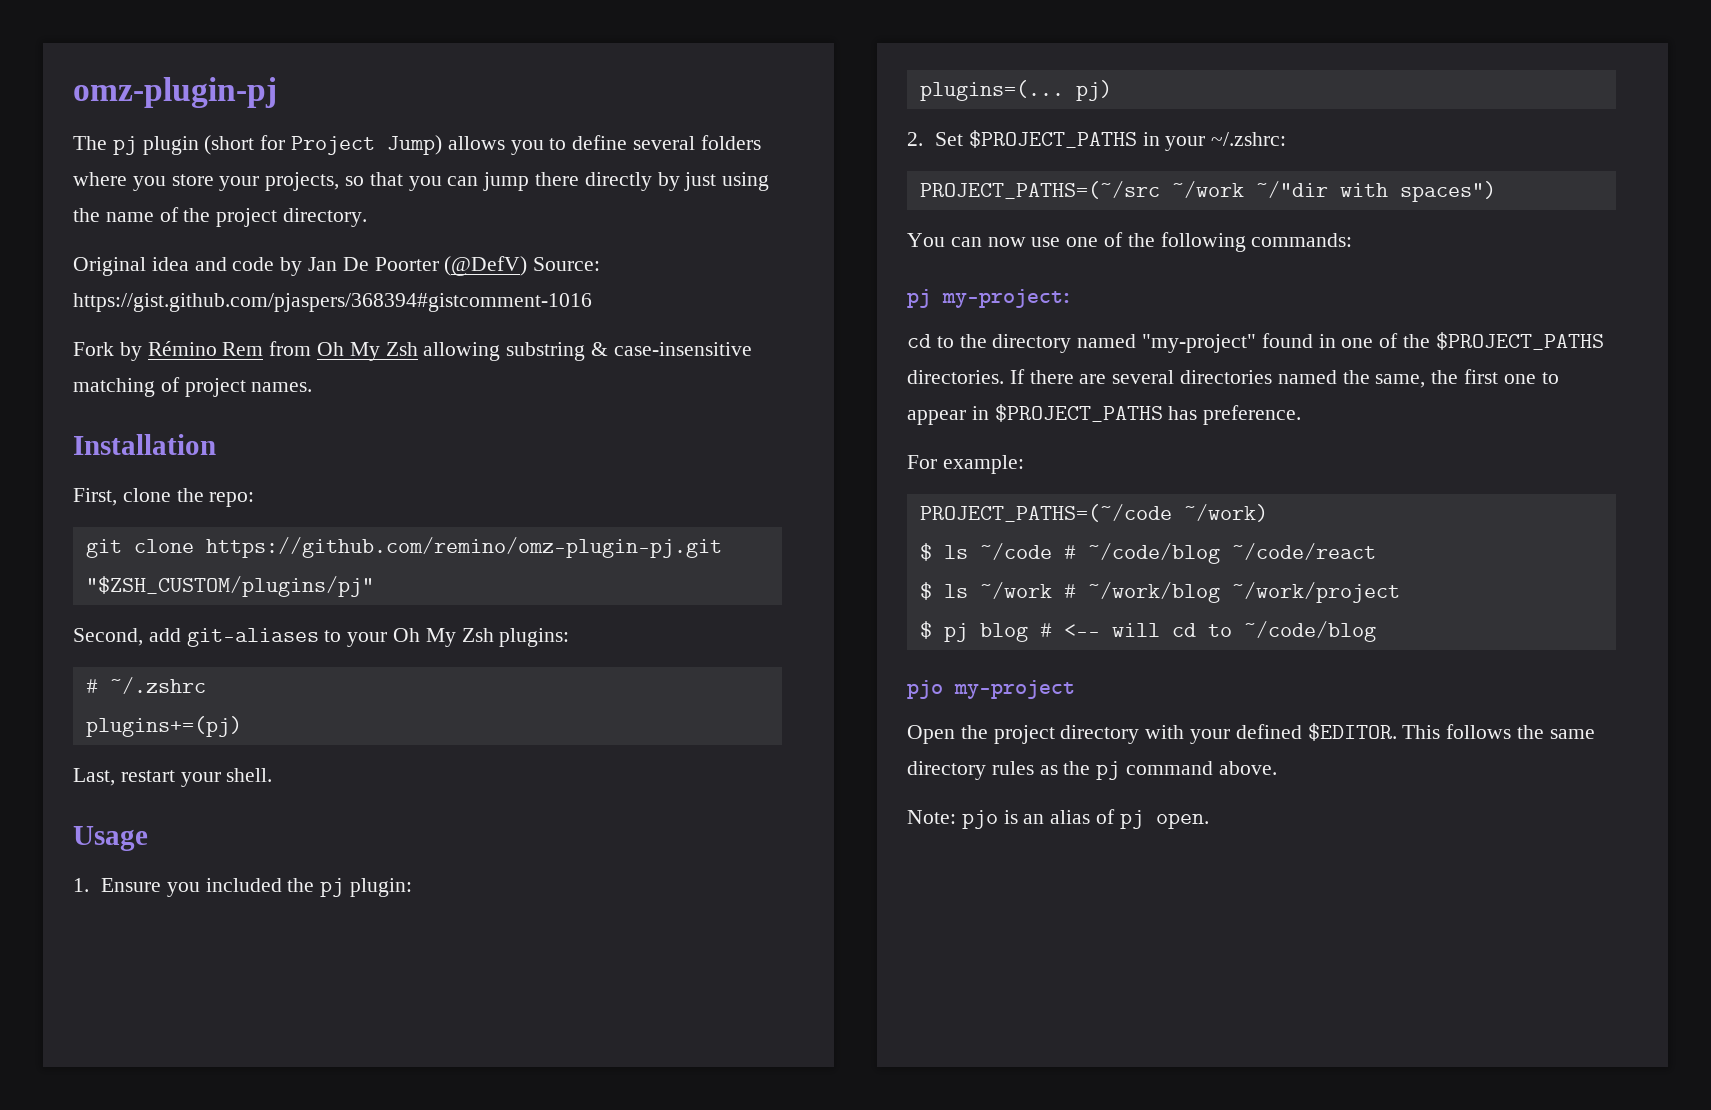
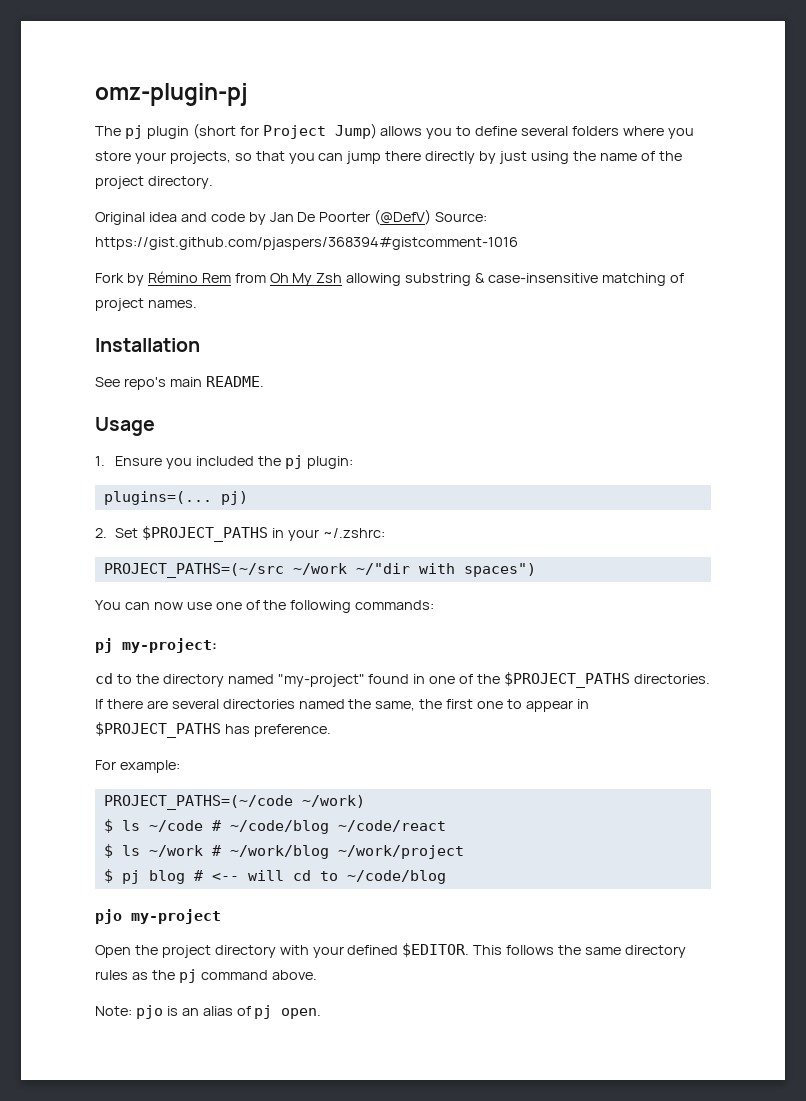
- First, clone the repo:
- git clone https://github.com/remino/omz-plugin-pj.git "$ZSH_CUSTOM/plugins/pj"
- Second, add git-aliases to your Oh My Zsh plugins:
- # ~/.zshrc
- plugins+=(pj)
- Last, restart your shell.
+ See repo's main README.

